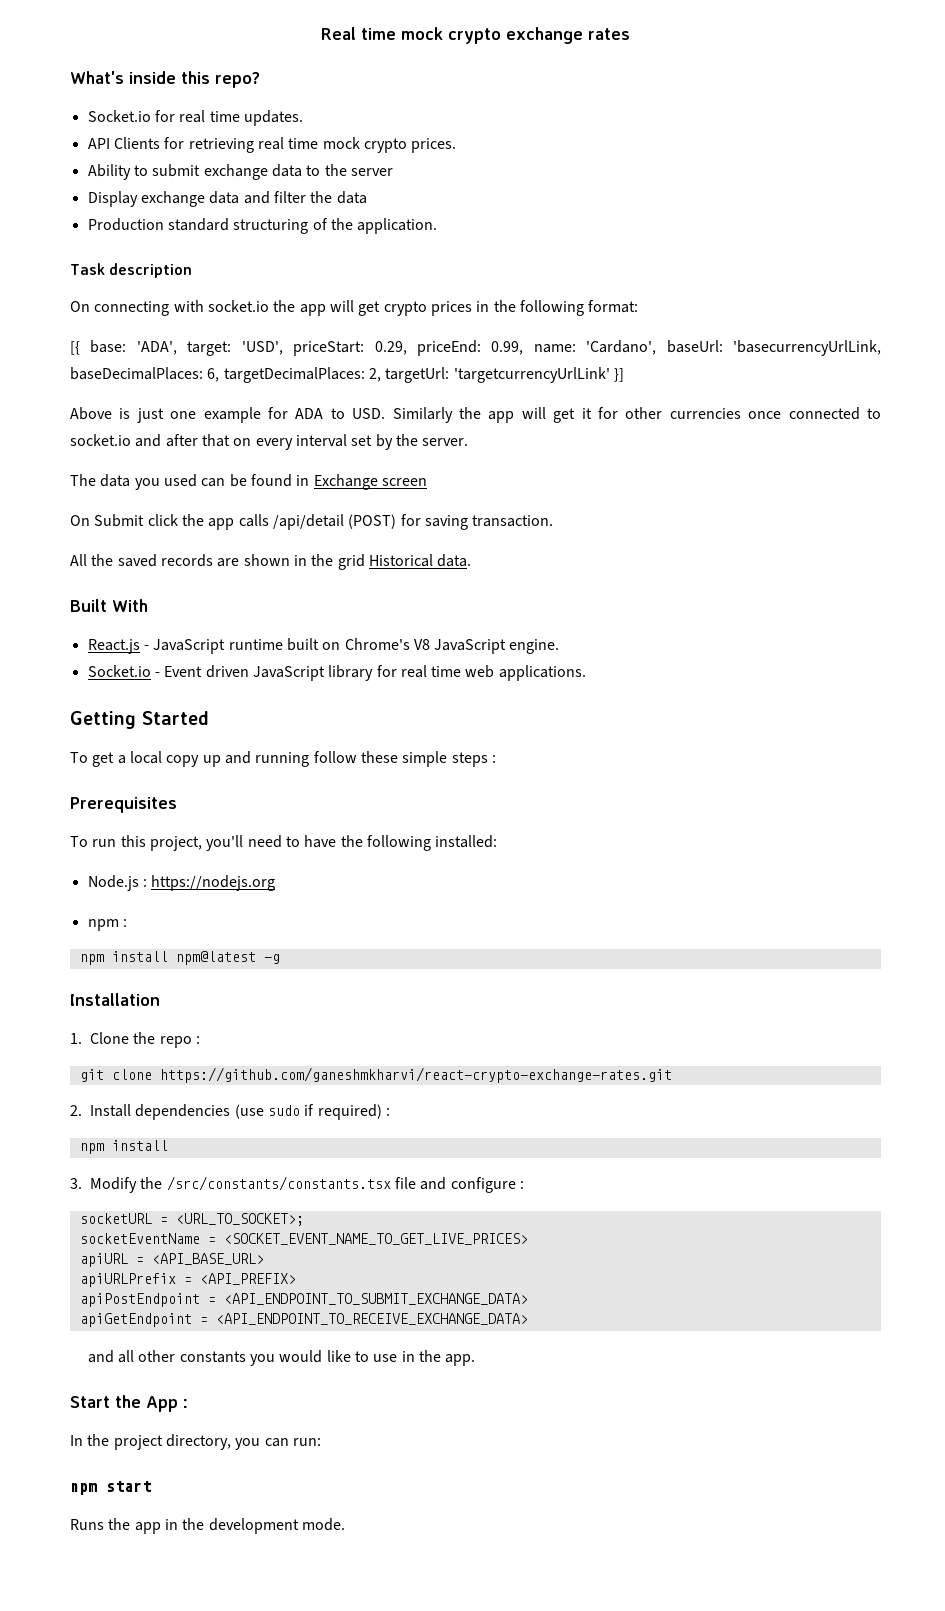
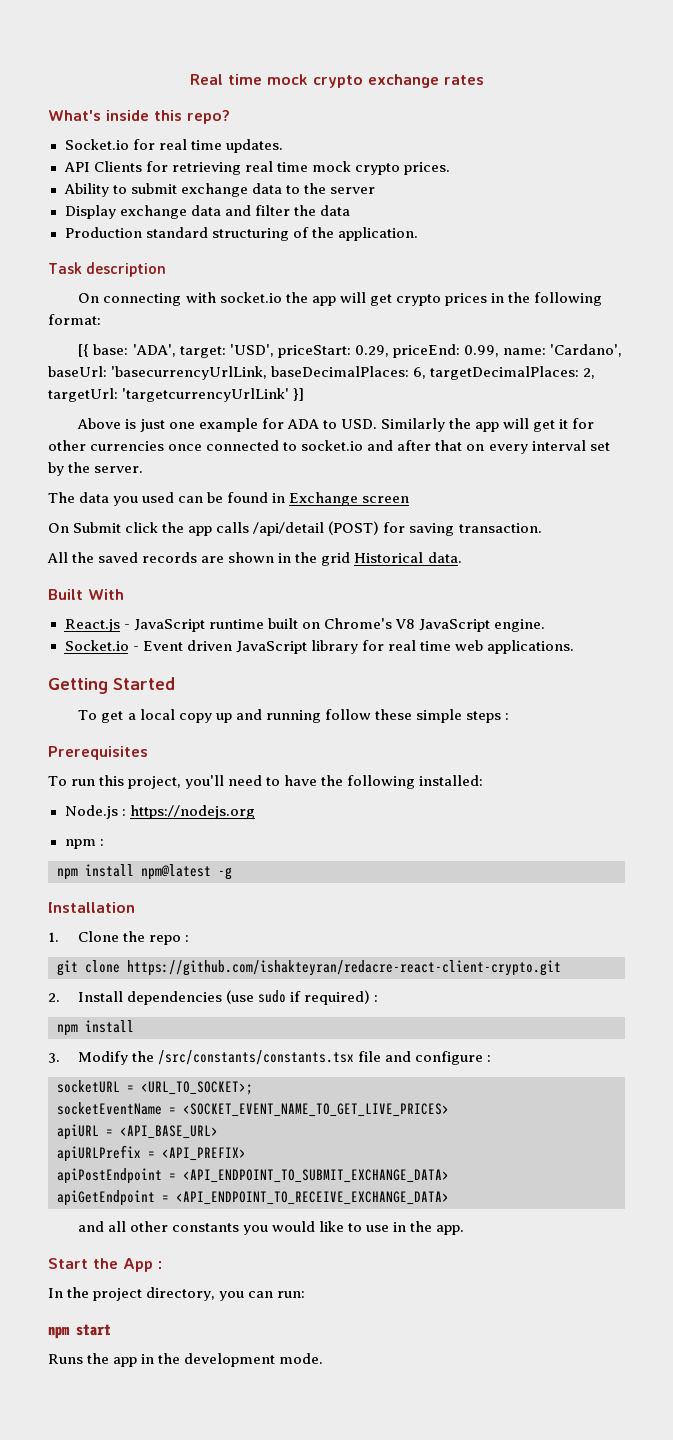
- git clone https://github.com/ganeshmkharvi/react-crypto-exchange-rates.git
+ git clone https://github.com/ishakteyran/redacre-react-client-crypto.git

